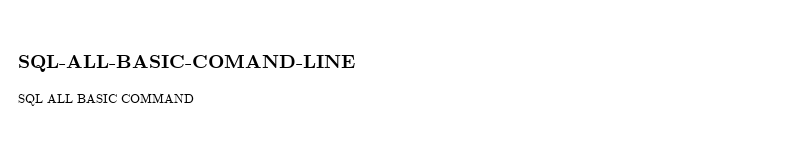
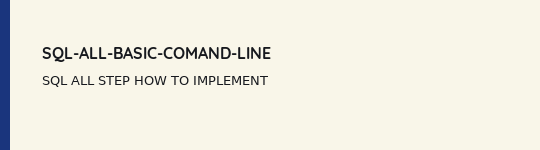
- SQL ALL BASIC COMMAND
+ SQL ALL STEP HOW TO IMPLEMENT

